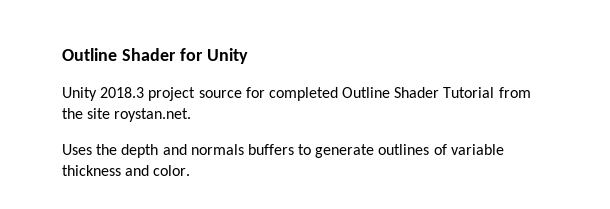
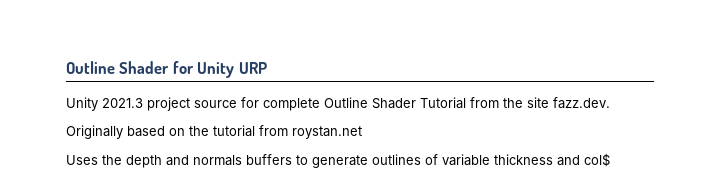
- Outline Shader for Unity
- Unity 2018.3 project source for completed Outline Shader Tutorial from the site roystan.net.
+ Outline Shader for Unity URP
+ Unity 2021.3 project source for complete Outline Shader Tutorial from the site fazz.dev.
+ Originally based on the tutorial from roystan.net
- Uses the depth and normals buffers to generate outlines of variable thickness and color.
+ Uses the depth and normals buffers to generate outlines of variable thickness and col$

